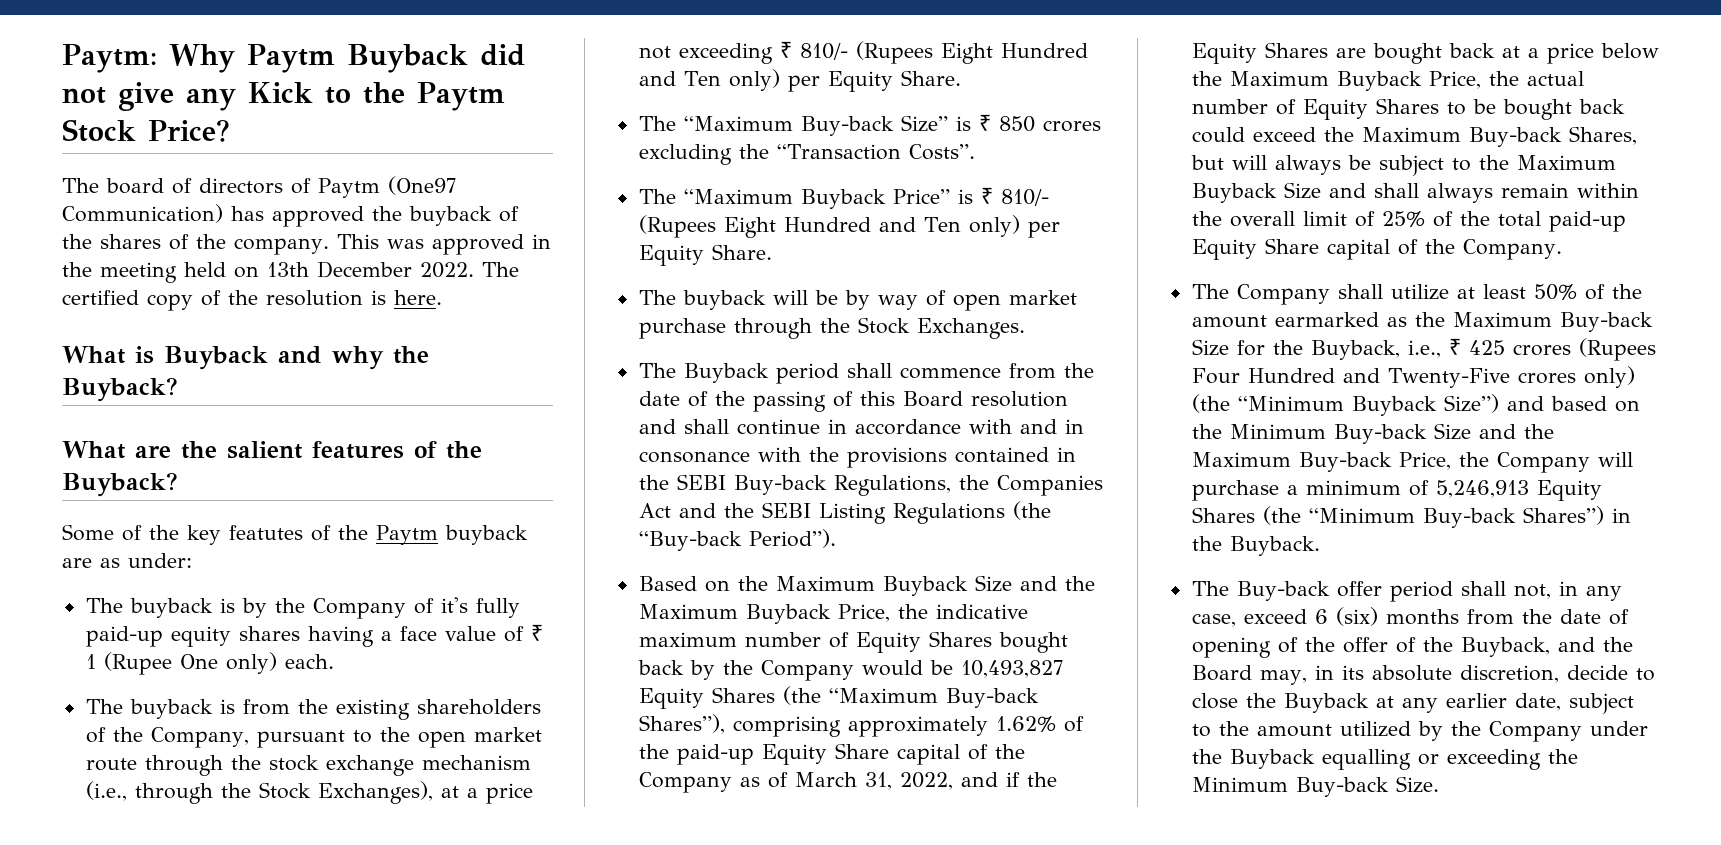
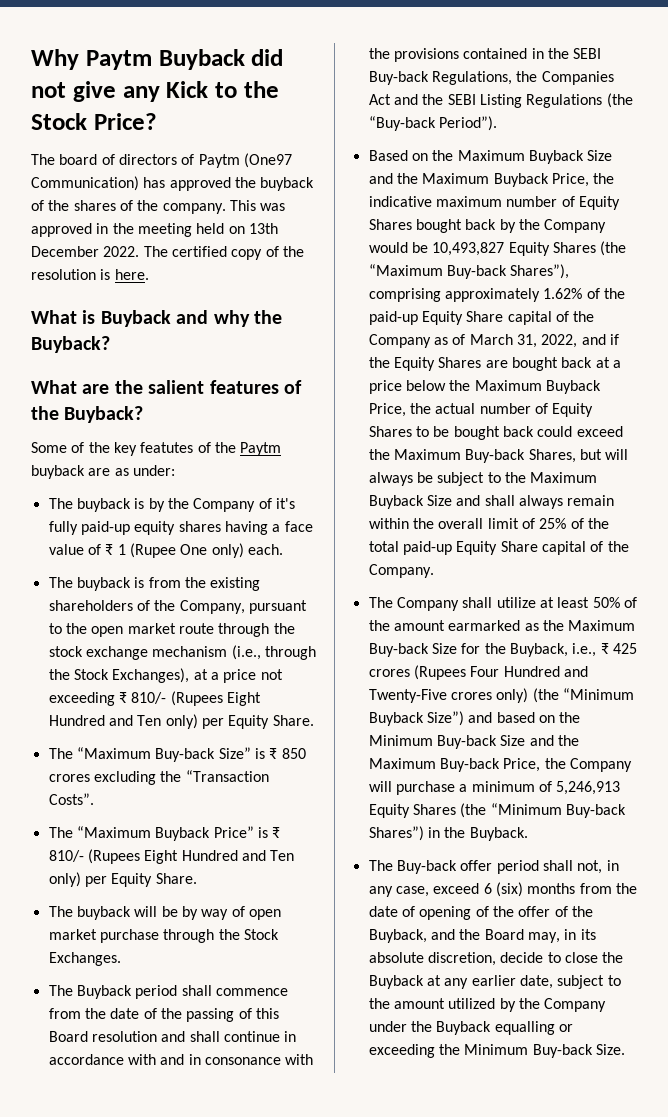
- Paytm: Why Paytm Buyback did not give any Kick to the Paytm Stock Price?
+ Why Paytm Buyback did not give any Kick to the Stock Price?

